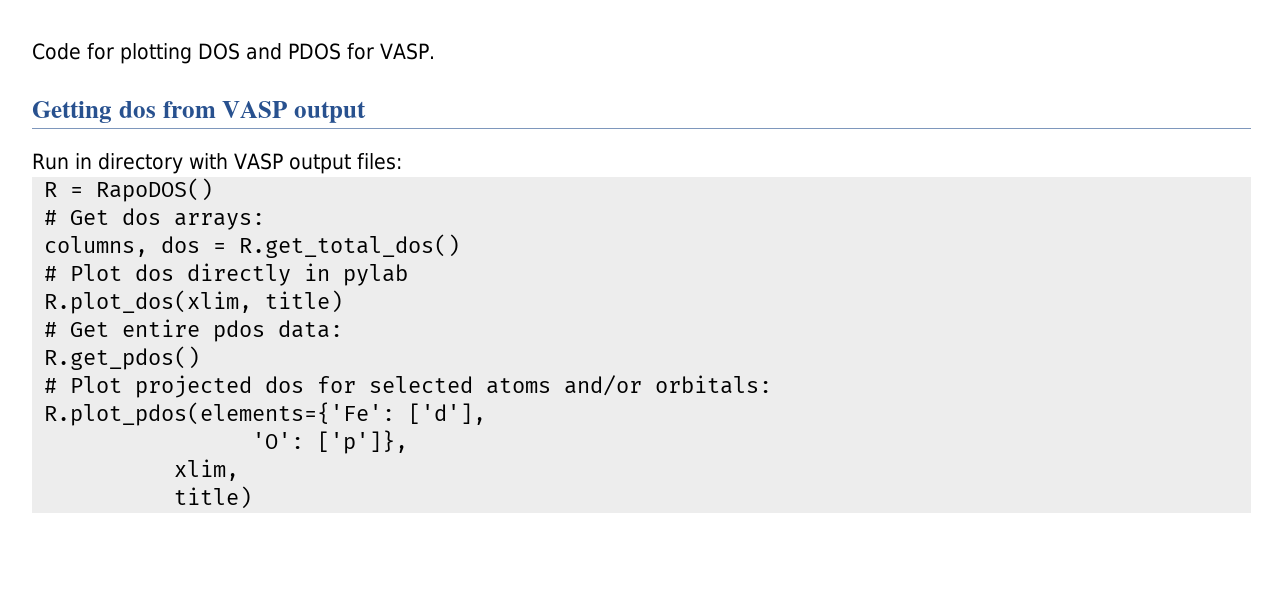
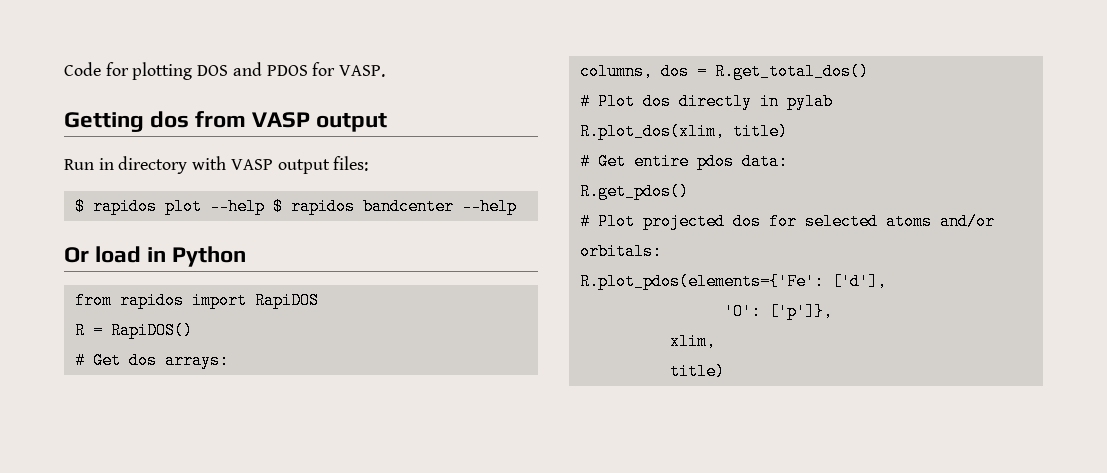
+ $ rapidos plot --help $ rapidos bandcenter --help
+ Or load in Python
+ from rapidos import RapiDOS
- R = RapoDOS()
+ R = RapiDOS()

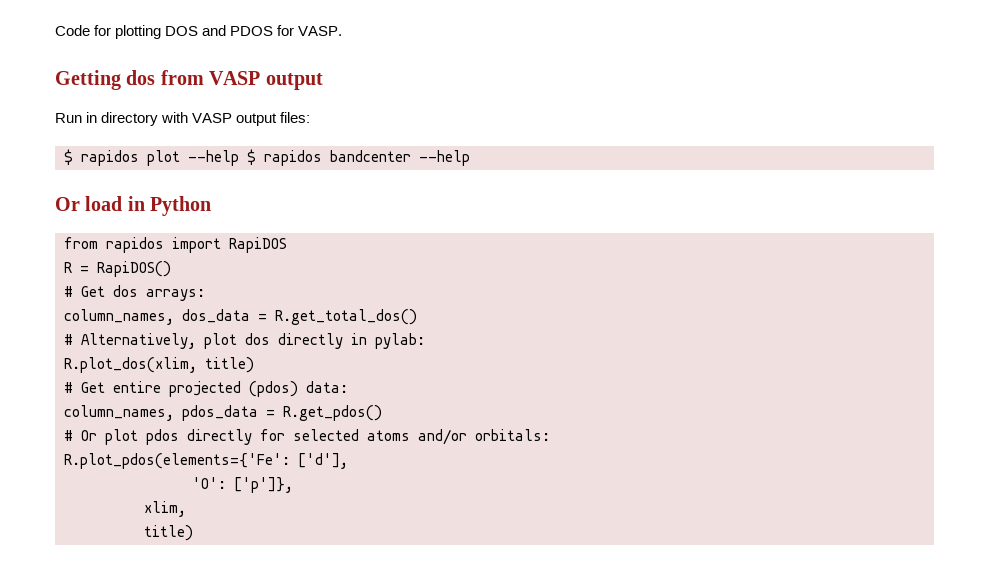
- columns, dos = R.get_total_dos()
+ column_names, dos_data = R.get_total_dos()
- # Plot dos directly in pylab
+ # Alternatively, plot dos directly in pylab:
- # Get entire pdos data:
+ # Get entire projected (pdos) data:
- R.get_pdos()
+ column_names, pdos_data = R.get_pdos()
- # Plot projected dos for selected atoms and/or orbitals:
+ # Or plot pdos directly for selected atoms and/or orbitals:

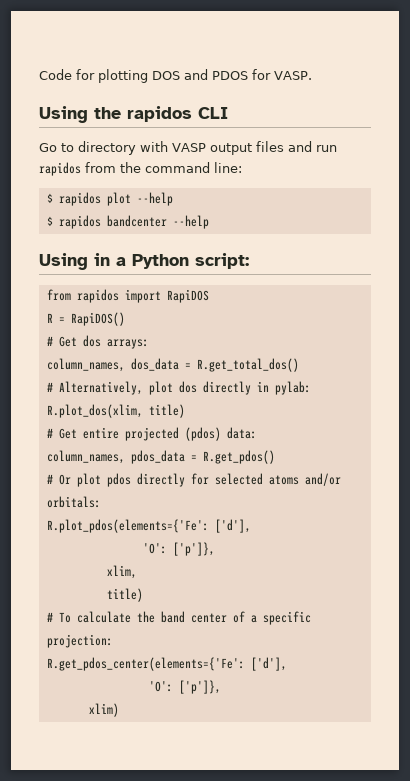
- Getting dos from VASP output
- Run in directory with VASP output files:
+ Using the rapidos CLI
+ Go to directory with VASP output files and run rapidos from the command line:
- $ rapidos plot --help $ rapidos bandcenter --help
+ $ rapidos plot --help
+ $ rapidos bandcenter --help
- Or load in Python
+ Using in a Python script:
+ # To calculate the band center of a specific projection:
+ R.get_pdos_center(elements={'Fe': ['d'],
+ 'O': ['p']},
+ xlim)

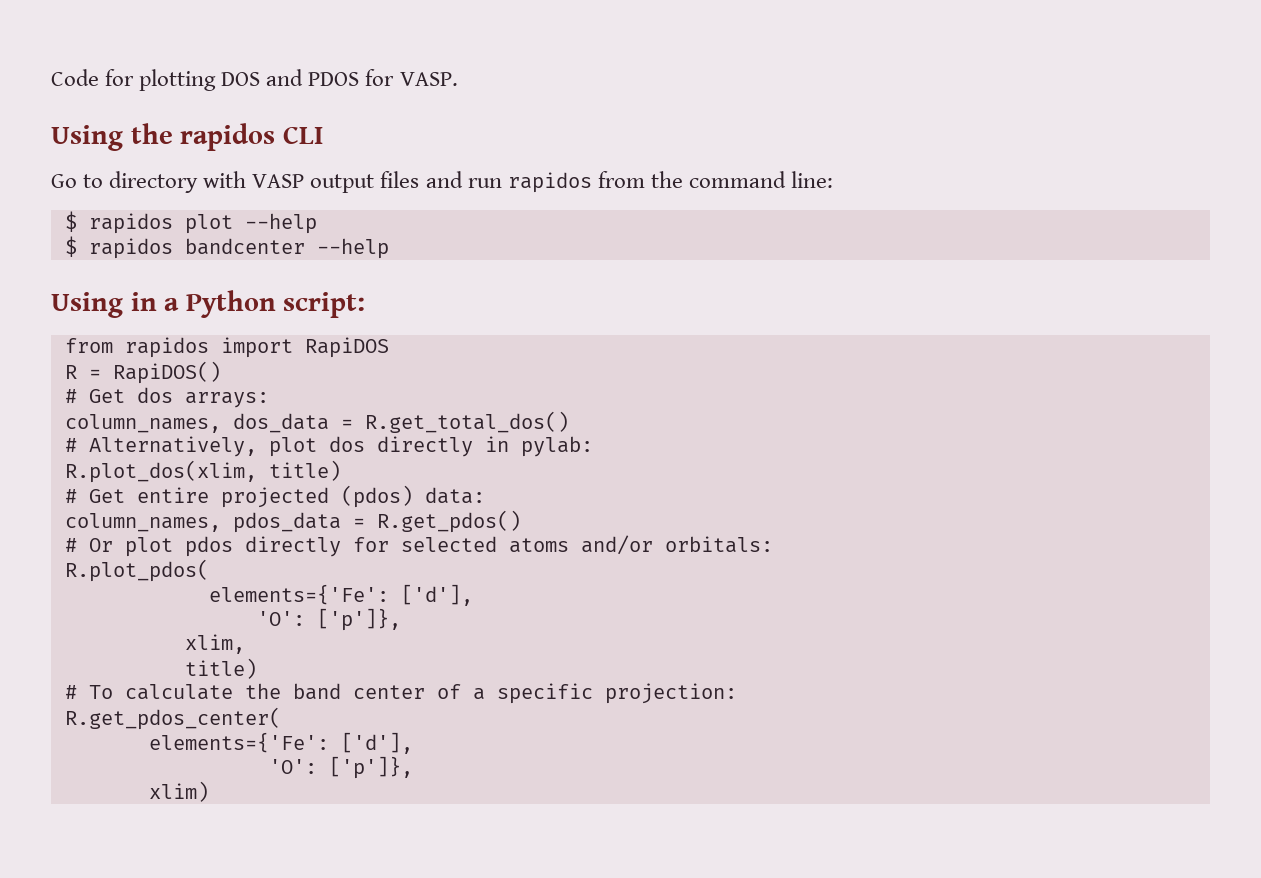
- R.plot_pdos(elements={'Fe': ['d'],
+ R.plot_pdos(
+ elements={'Fe': ['d'],
- R.get_pdos_center(elements={'Fe': ['d'],
+ R.get_pdos_center(
+ elements={'Fe': ['d'],

